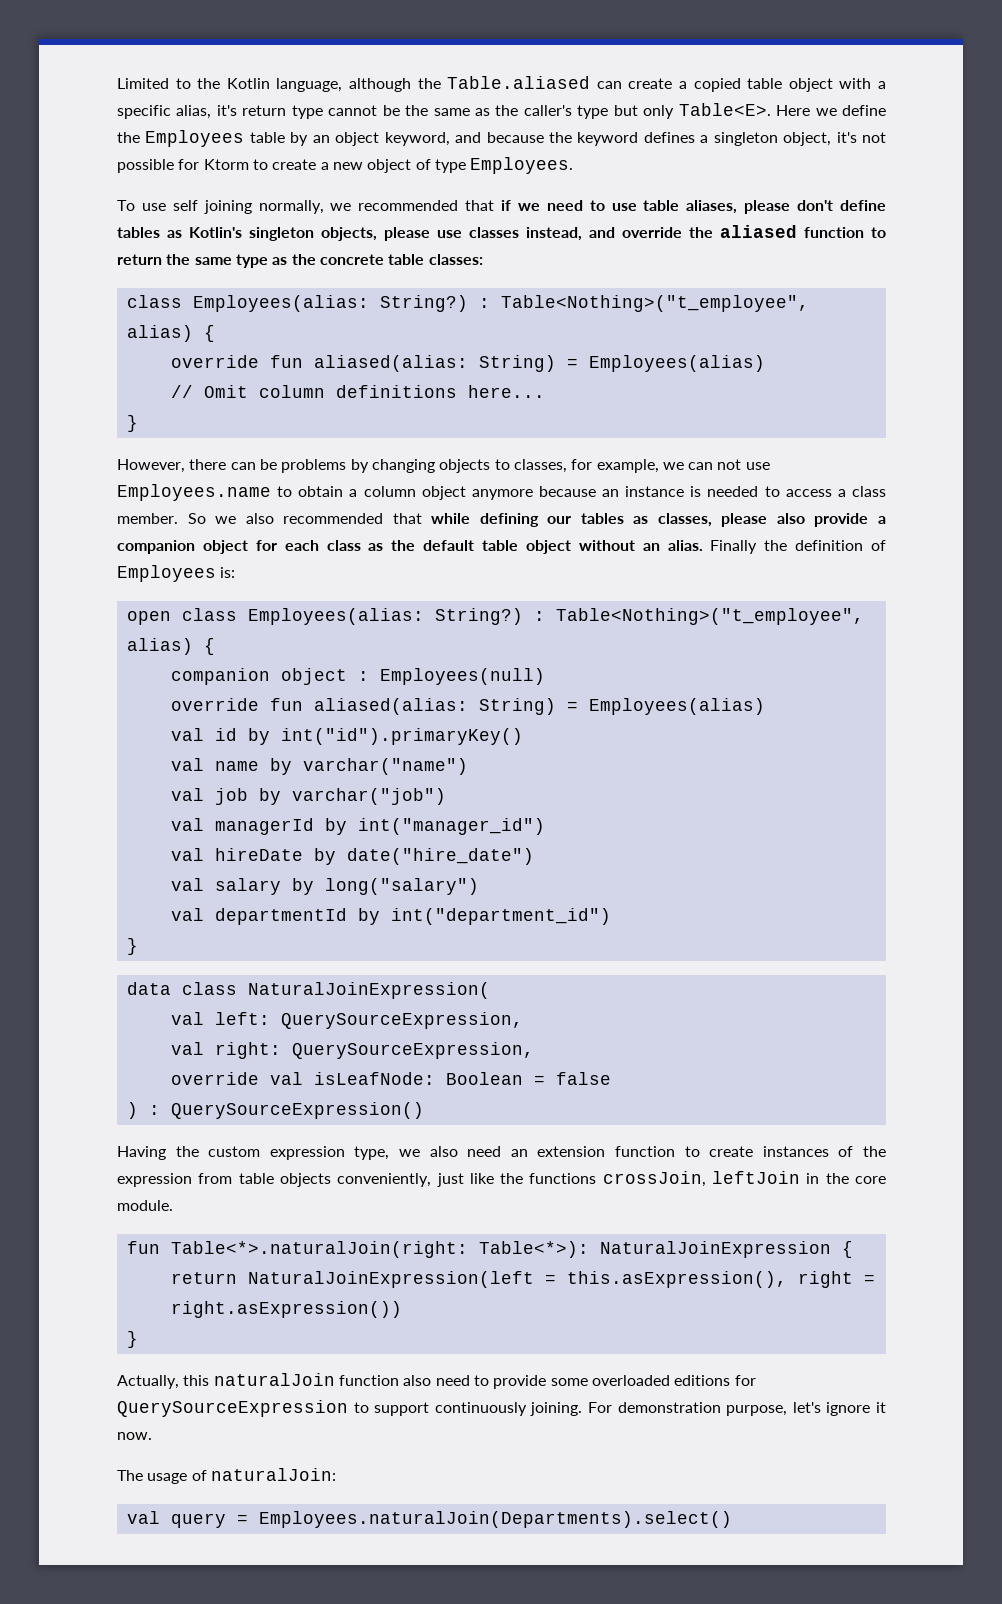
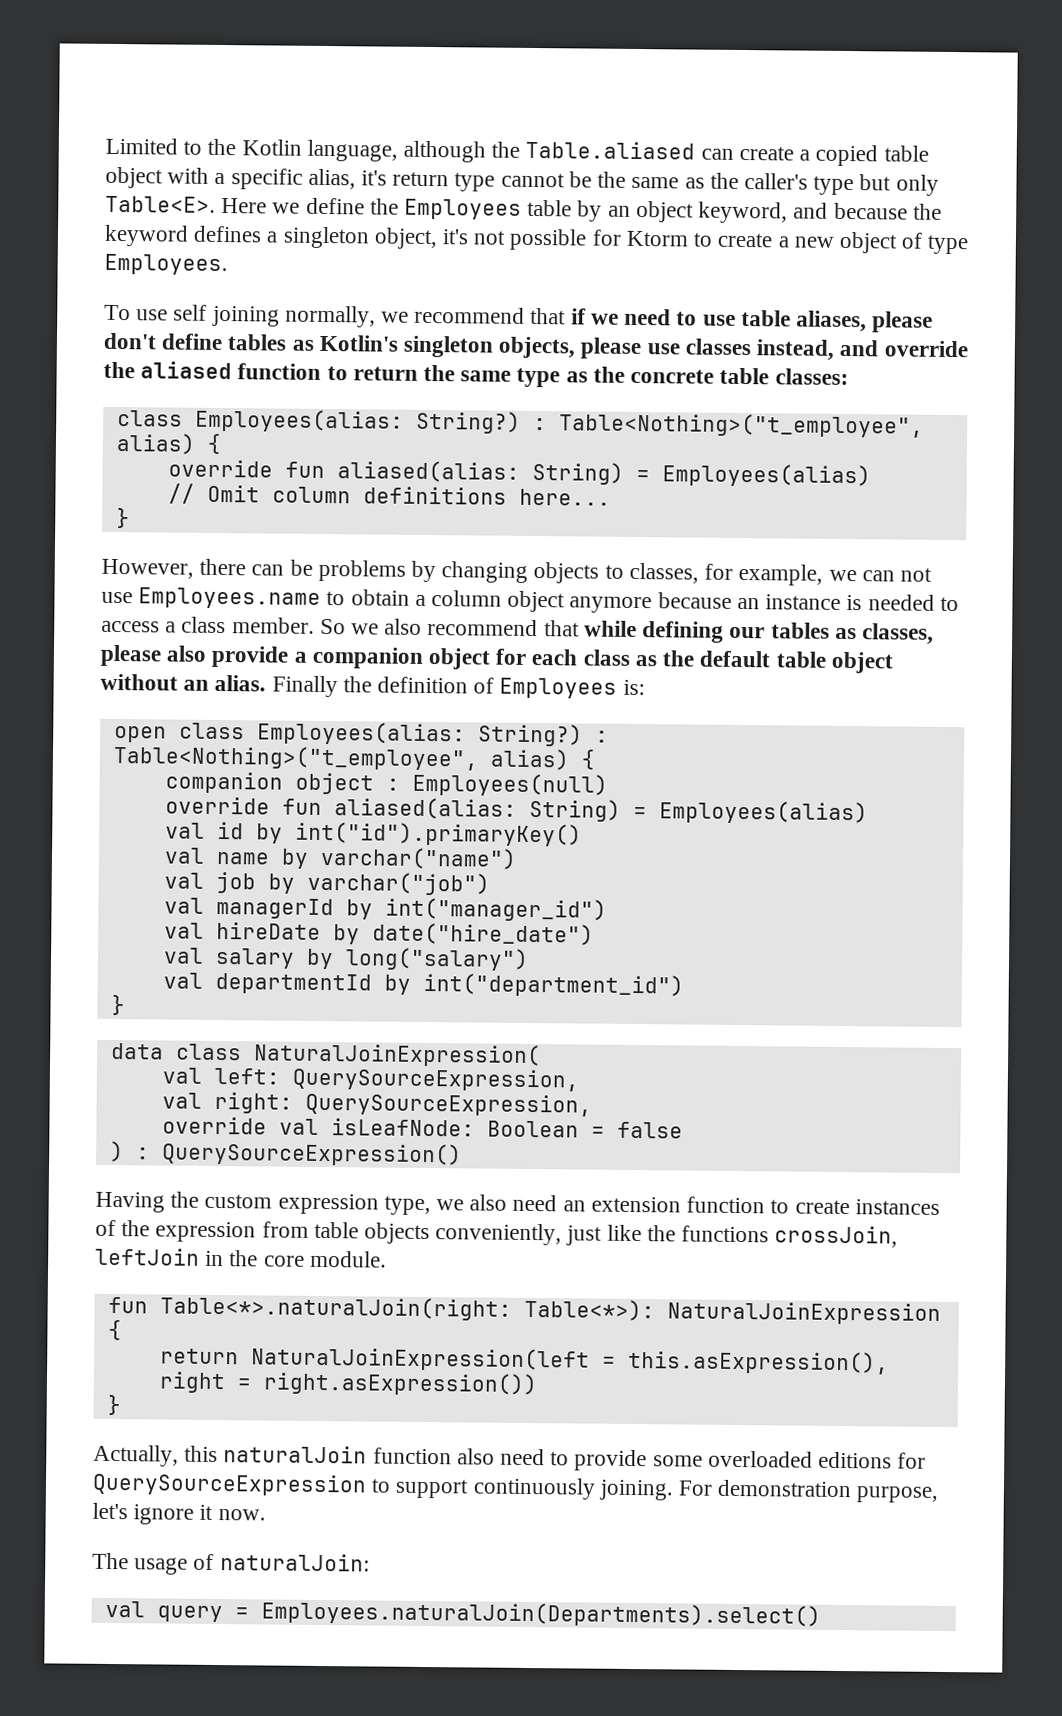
- To use self joining normally, we recommended that if we need to use table aliases, please don't define tables as Kotlin's singleton objects, please use classes instead, and override the aliased function to return the same type as the concrete table classes:
+ To use self joining normally, we recommend that if we need to use table aliases, please don't define tables as Kotlin's singleton objects, please use classes instead, and override the aliased function to return the same type as the concrete table classes:
- So we also recommended that while defining our tables as classes, please also provide a companion object for each class as the default table object without an alias.
+ So we also recommend that while defining our tables as classes, please also provide a companion object for each class as the default table object without an alias.

